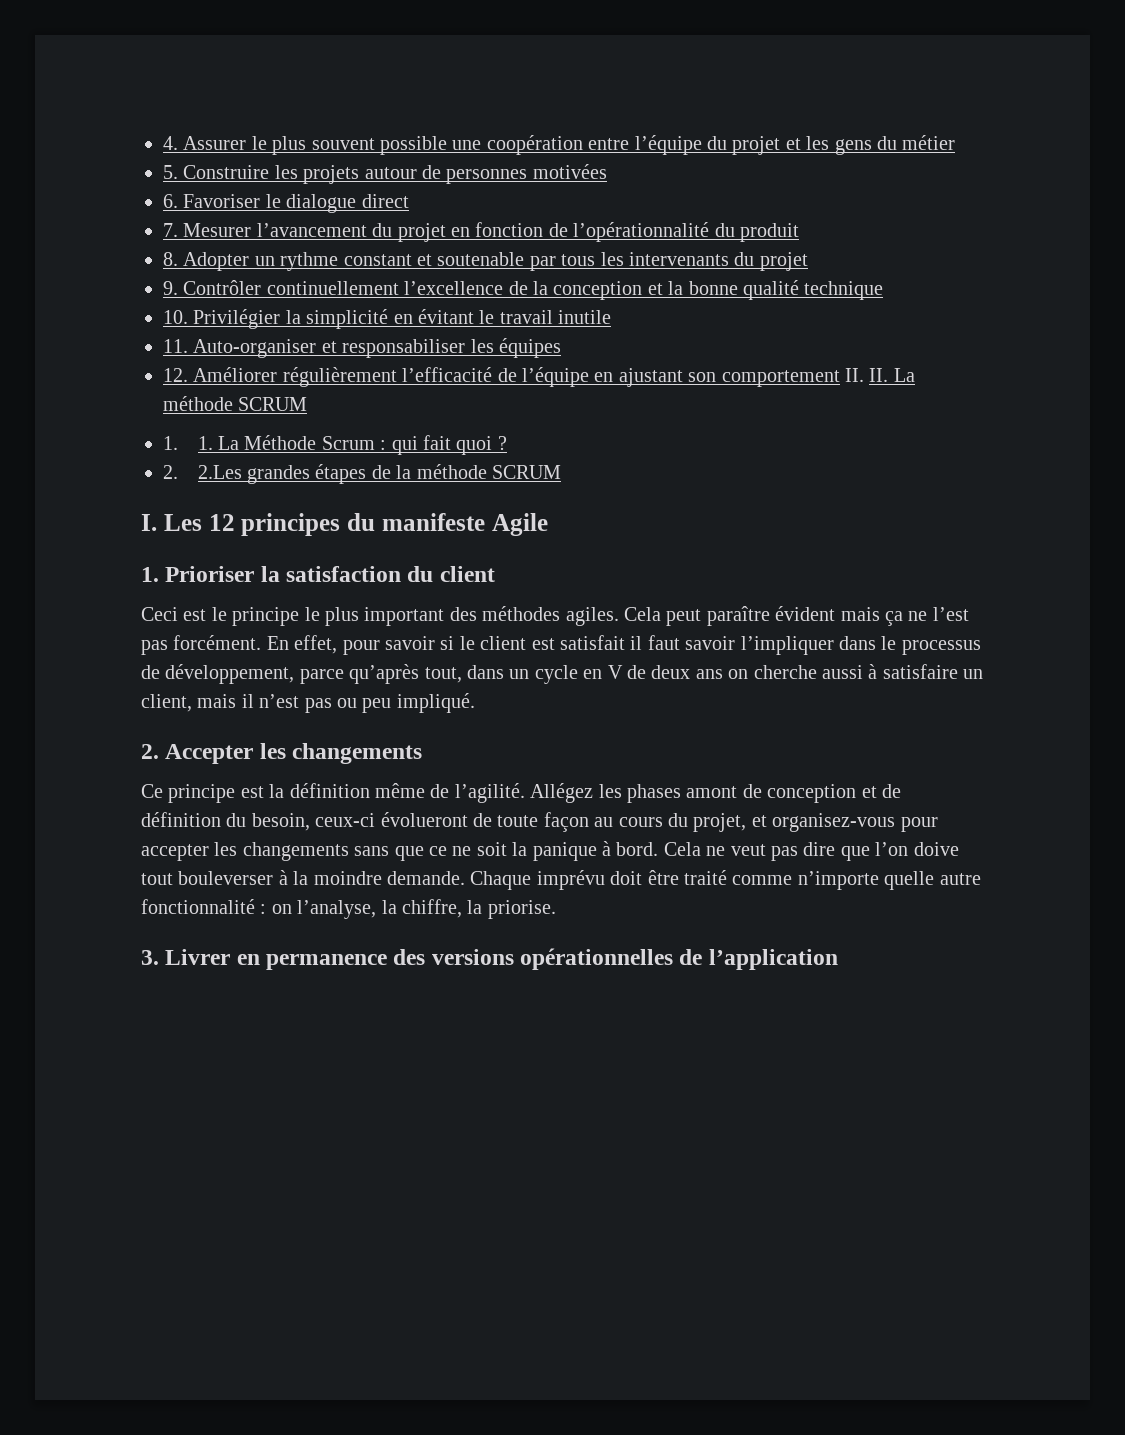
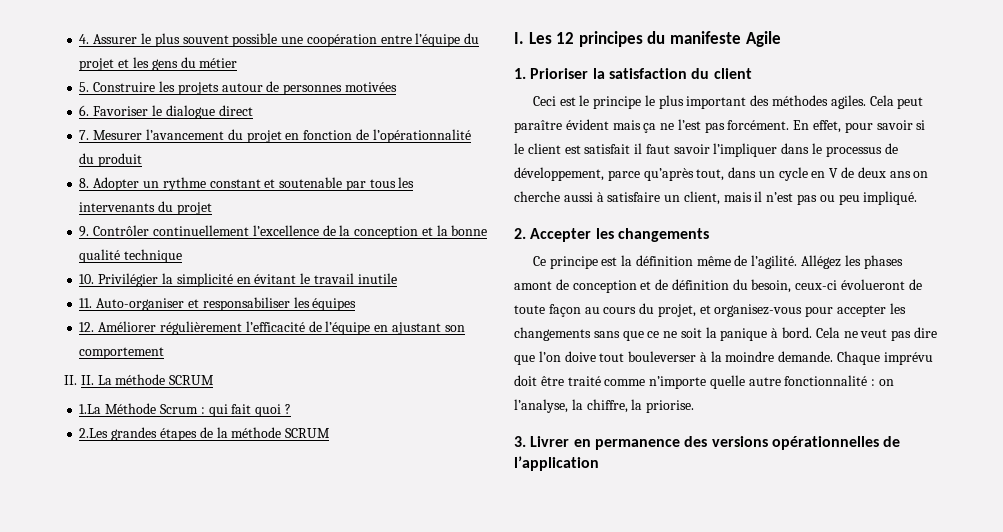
- 12. Améliorer régulièrement l’efficacité de l’équipe en ajustant son comportement II. II. La méthode SCRUM
+ 12. Améliorer régulièrement l’efficacité de l’équipe en ajustant son comportement
+ II. II. La méthode SCRUM
- 1. 1. La Méthode Scrum : qui fait quoi ?
+ 1.La Méthode Scrum : qui fait quoi ?
- 2. 2.Les grandes étapes de la méthode SCRUM
+ 2.Les grandes étapes de la méthode SCRUM

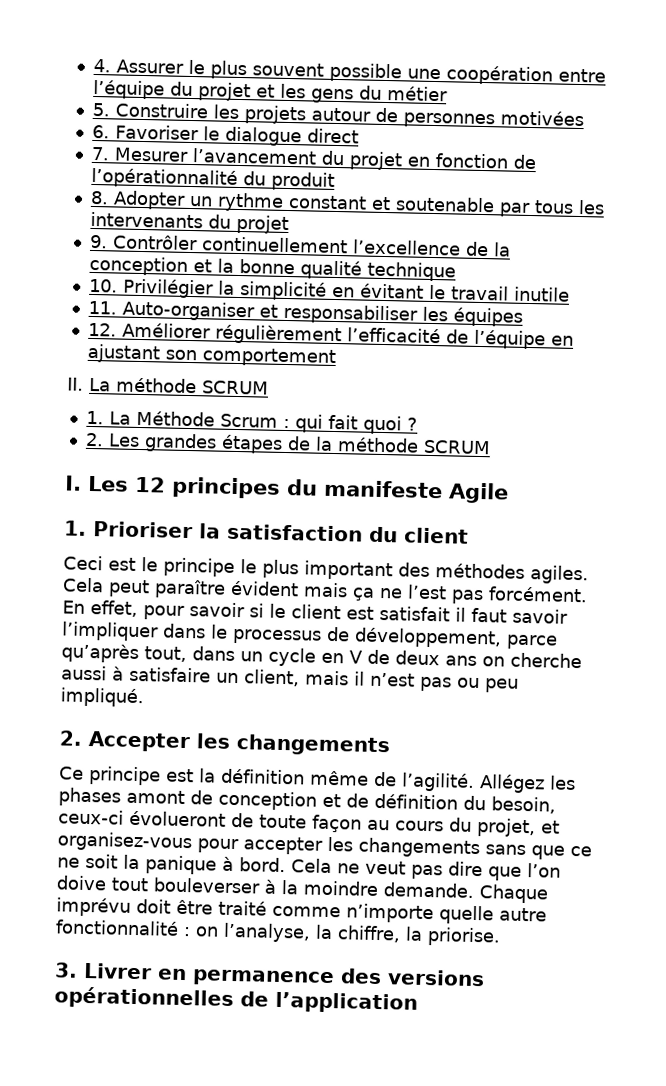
- II. II. La méthode SCRUM
+ II. La méthode SCRUM
- 1.La Méthode Scrum : qui fait quoi ?
+ 1. La Méthode Scrum : qui fait quoi ?
- 2.Les grandes étapes de la méthode SCRUM
+ 2. Les grandes étapes de la méthode SCRUM

